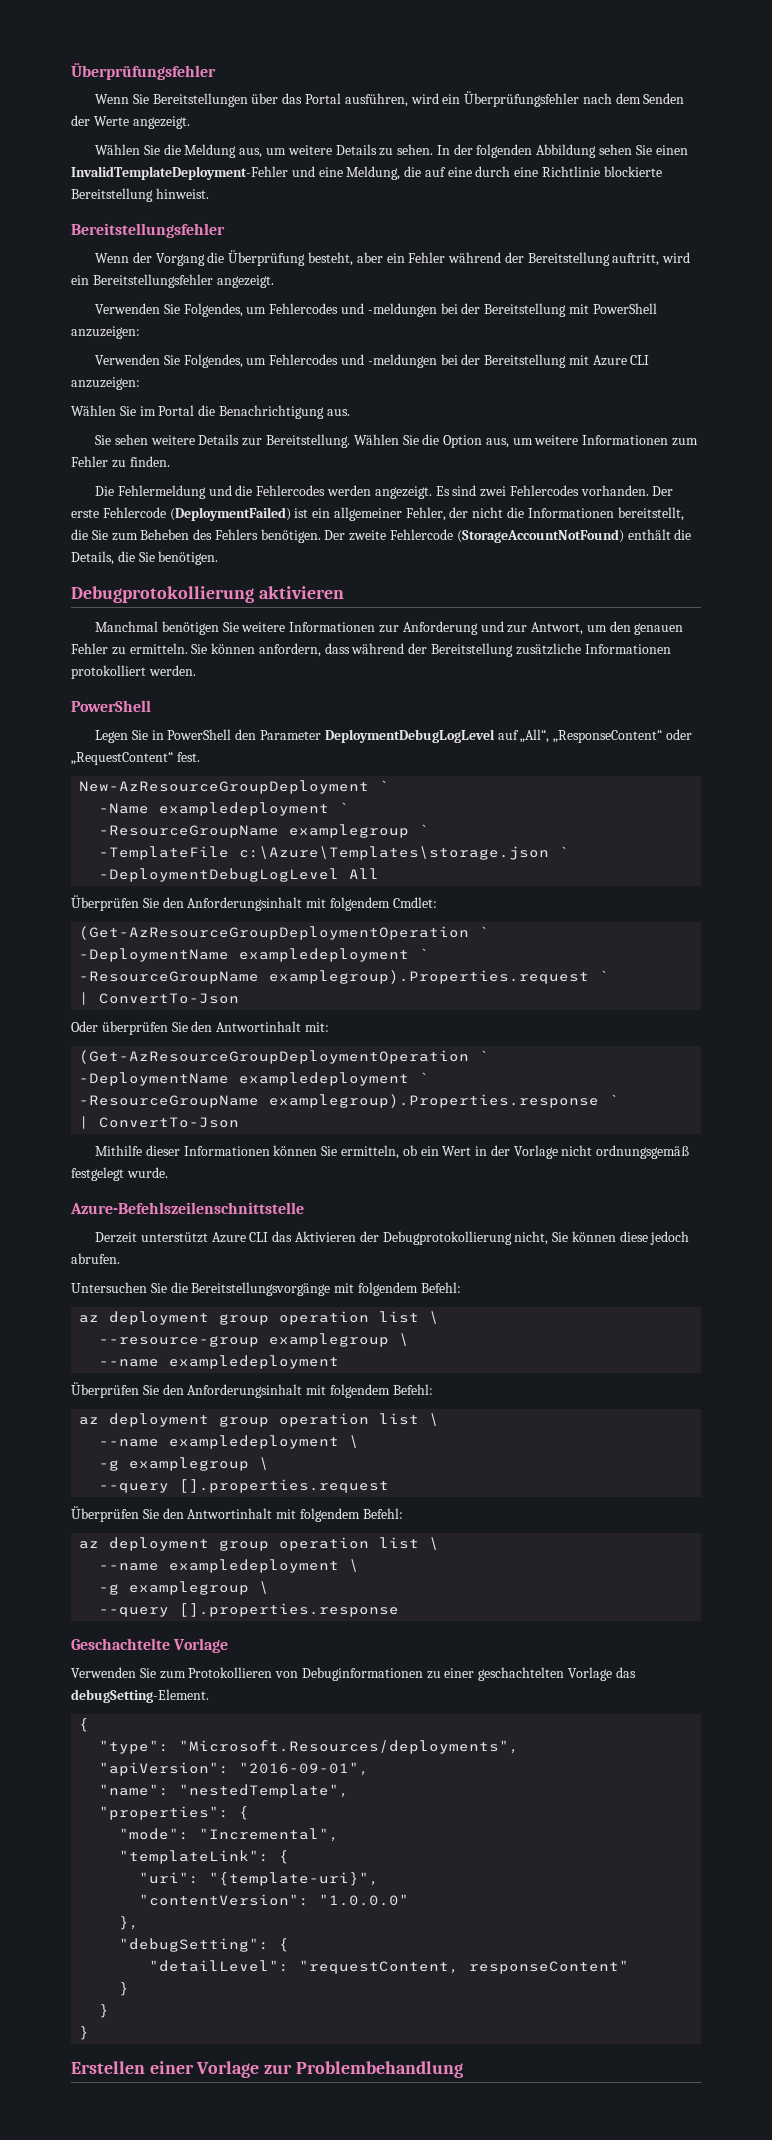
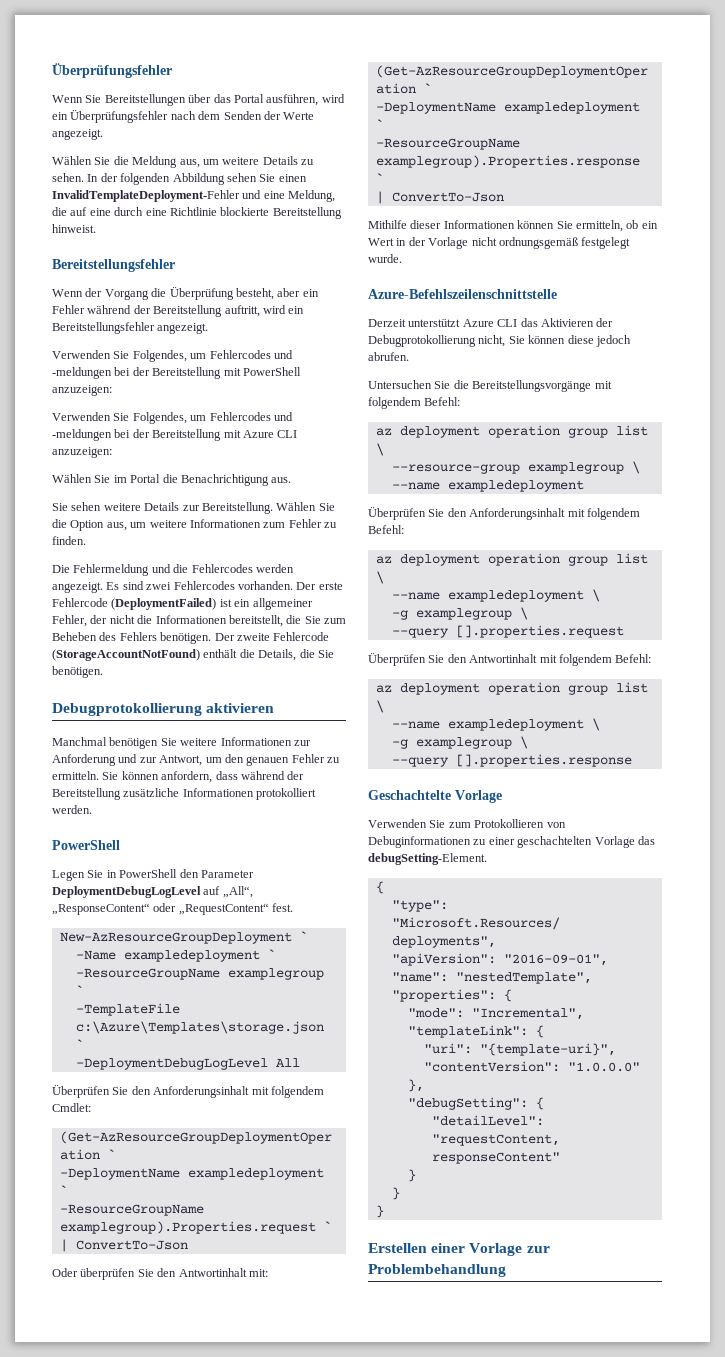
  Untersuchen Sie die Bereitstellungsvorgänge mit folgendem Befehl:
- az deployment group operation list \
+ az deployment operation group list \
  Überprüfen Sie den Anforderungsinhalt mit folgendem Befehl:
- az deployment group operation list \
+ az deployment operation group list \
  Überprüfen Sie den Antwortinhalt mit folgendem Befehl:
- az deployment group operation list \
+ az deployment operation group list \

